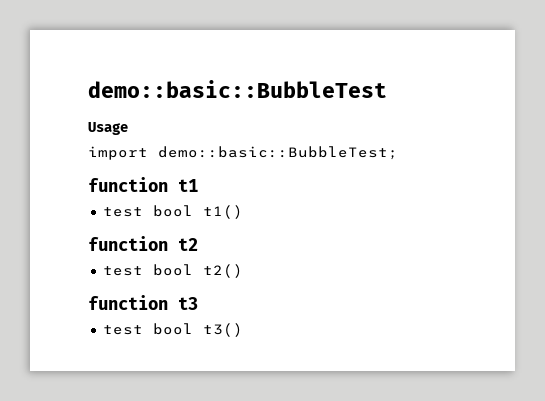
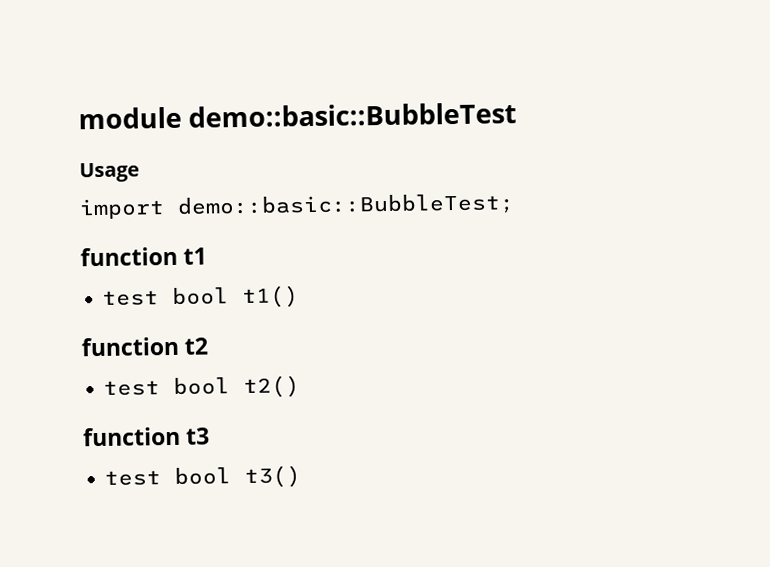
- demo::basic::BubbleTest
+ module demo::basic::BubbleTest

